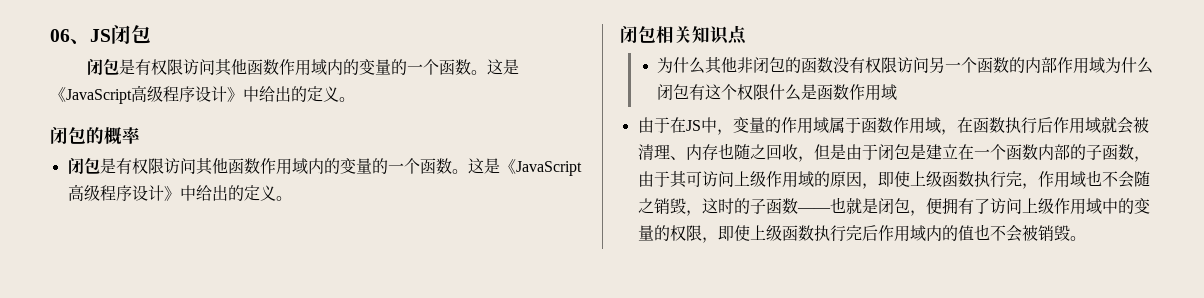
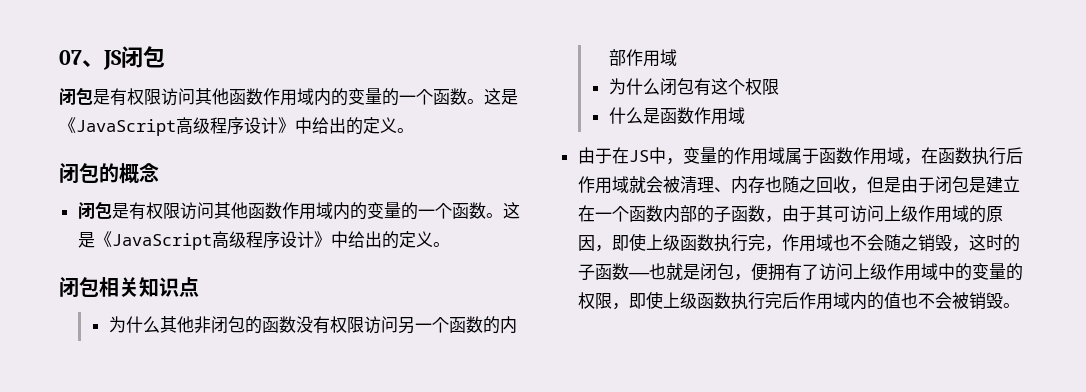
- 06、JS闭包
+ 07、JS闭包
- 闭包的概率
+ 闭包的概念
- 为什么其他非闭包的函数没有权限访问另一个函数的内部作用域为什么闭包有这个权限什么是函数作用域
+ 为什么其他非闭包的函数没有权限访问另一个函数的内部作用域
+ 为什么闭包有这个权限
+ 什么是函数作用域

